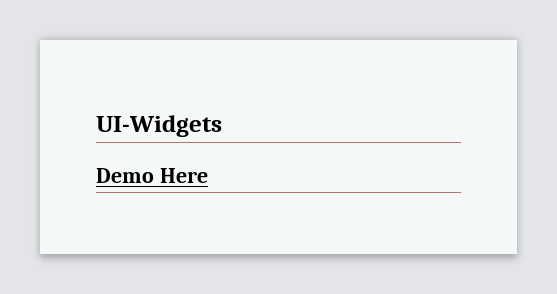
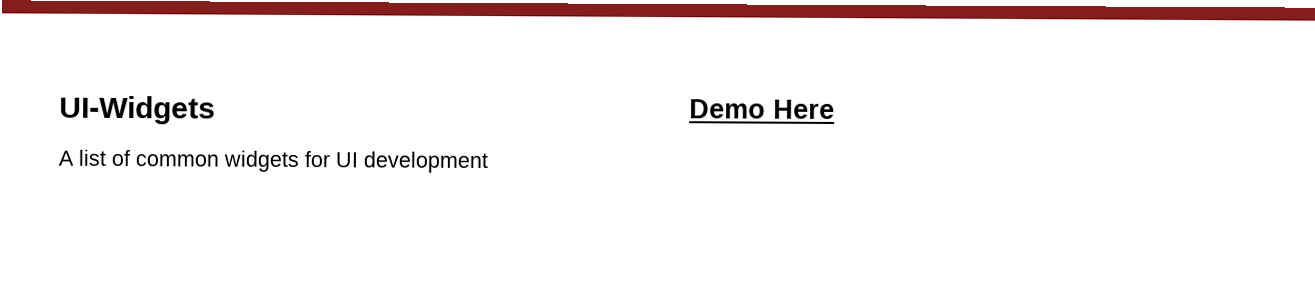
+ A list of common widgets for UI development

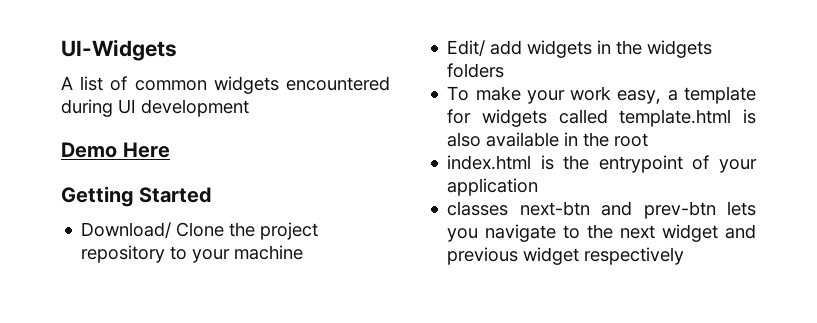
- A list of common widgets for UI development
+ A list of common widgets encountered during UI development
+ Getting Started
+ Download/ Clone the project repository to your machine
+ Edit/ add widgets in the widgets folders
+ To make your work easy, a template for widgets called template.html is also available in the root
+ index.html is the entrypoint of your application
+ classes next-btn and prev-btn lets you navigate to the next widget and previous widget respectively

